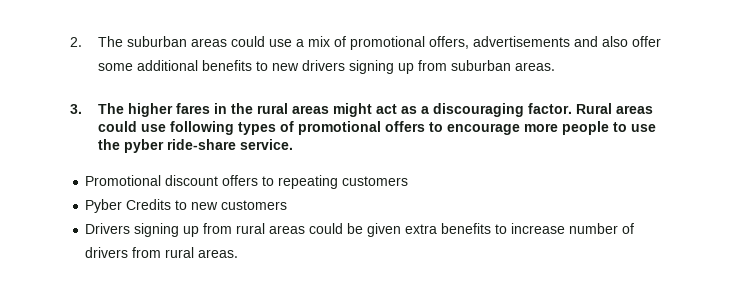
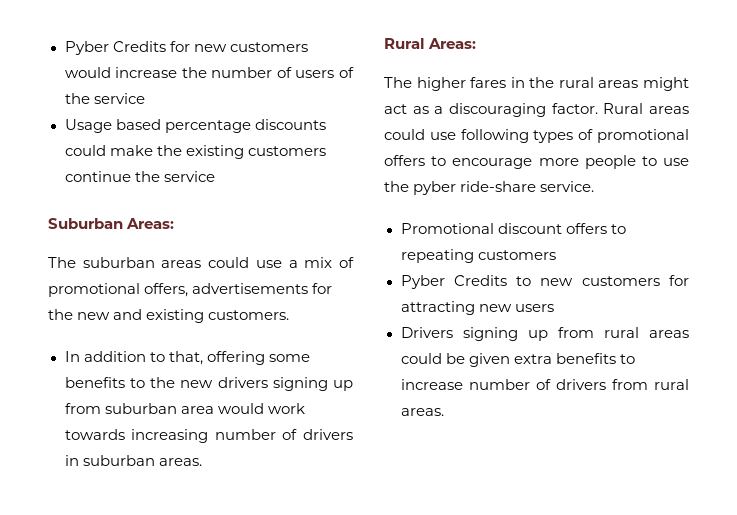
- 2. The suburban areas could use a mix of promotional offers, advertisements and also offer some additional benefits to new drivers signing up from suburban areas.
+ Pyber Credits for new customers would increase the number of users of the service
+ Usage based percentage discounts could make the existing customers continue the service
+ Suburban Areas:
+ The suburban areas could use a mix of promotional offers, advertisements for the new and existing customers.
+ In addition to that, offering some benefits to the new drivers signing up from suburban area would work towards increasing number of drivers in suburban areas.
- 3. The higher fares in the rural areas might act as a discouraging factor.
+ Rural Areas:
+ The higher fares in the rural areas might act as a discouraging factor.
- Pyber Credits to new customers
+ Pyber Credits to new customers for attracting new users

